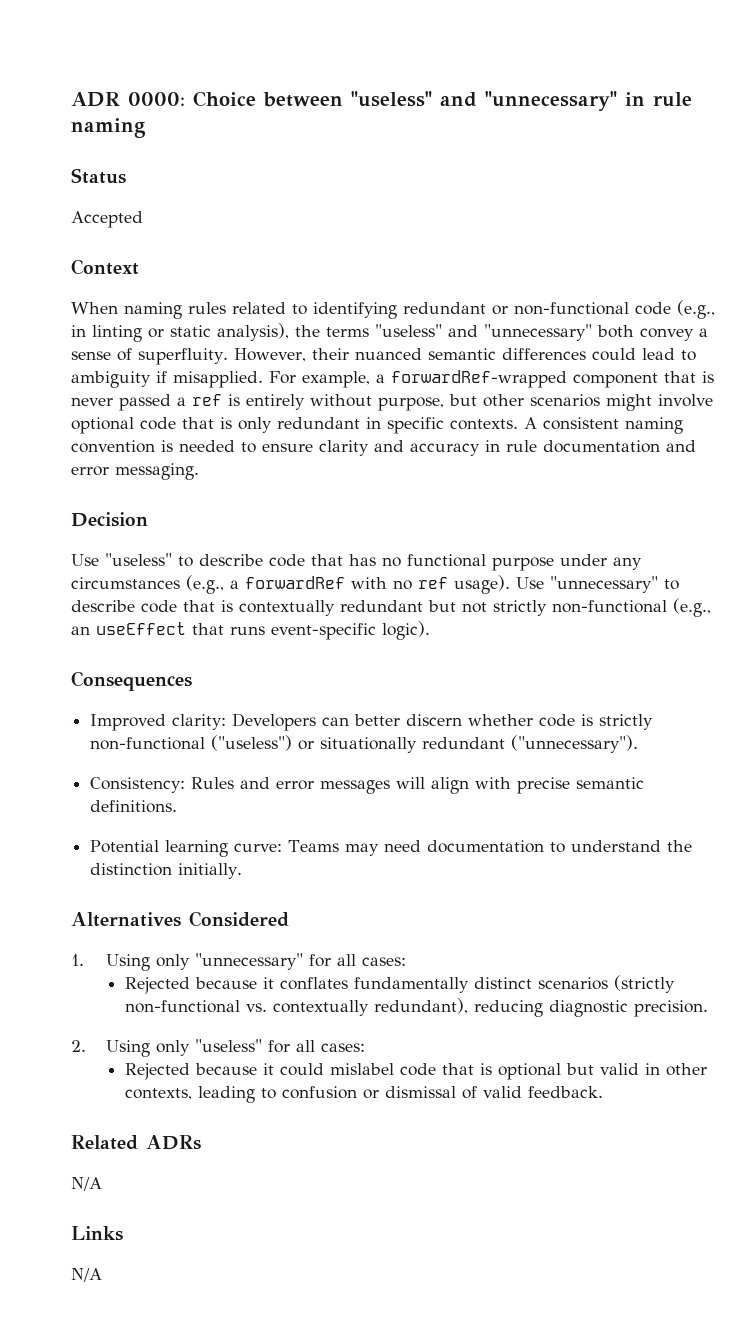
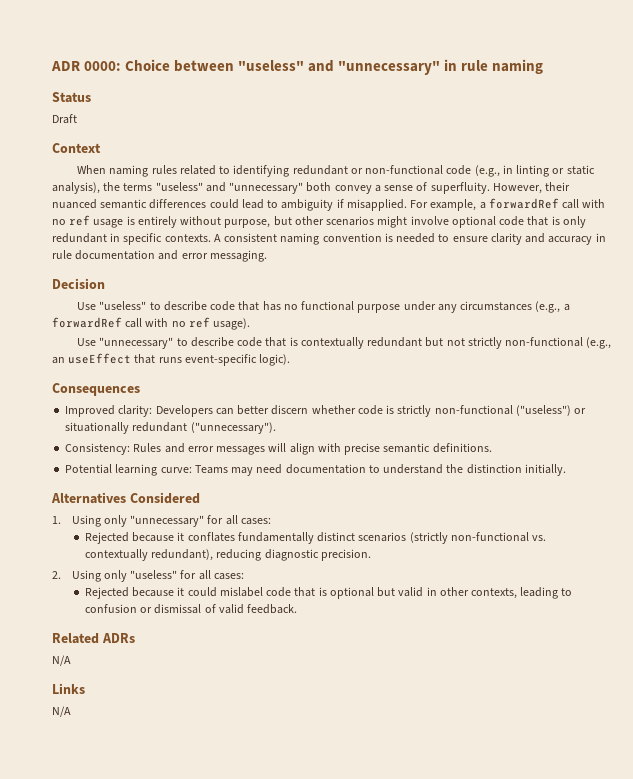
- Accepted
+ Draft
- For example, a forwardRef-wrapped component that is never passed a ref is entirely without purpose, but other scenarios might involve optional code that is only redundant in specific contexts.
+ For example, a forwardRef call with no ref usage is entirely without purpose, but other scenarios might involve optional code that is only redundant in specific contexts.
- Use "useless" to describe code that has no functional purpose under any circumstances (e.g., a forwardRef with no ref usage). Use "unnecessary" to describe code that is contextually redundant but not strictly non-functional (e.g., an useEffect that runs event-specific logic).
+ Use "useless" to describe code that has no functional purpose under any circumstances (e.g., a forwardRef call with no ref usage).
+ Use "unnecessary" to describe code that is contextually redundant but not strictly non-functional (e.g., an useEffect that runs event-specific logic).

